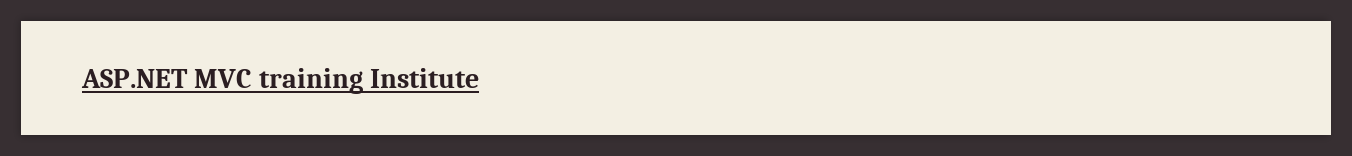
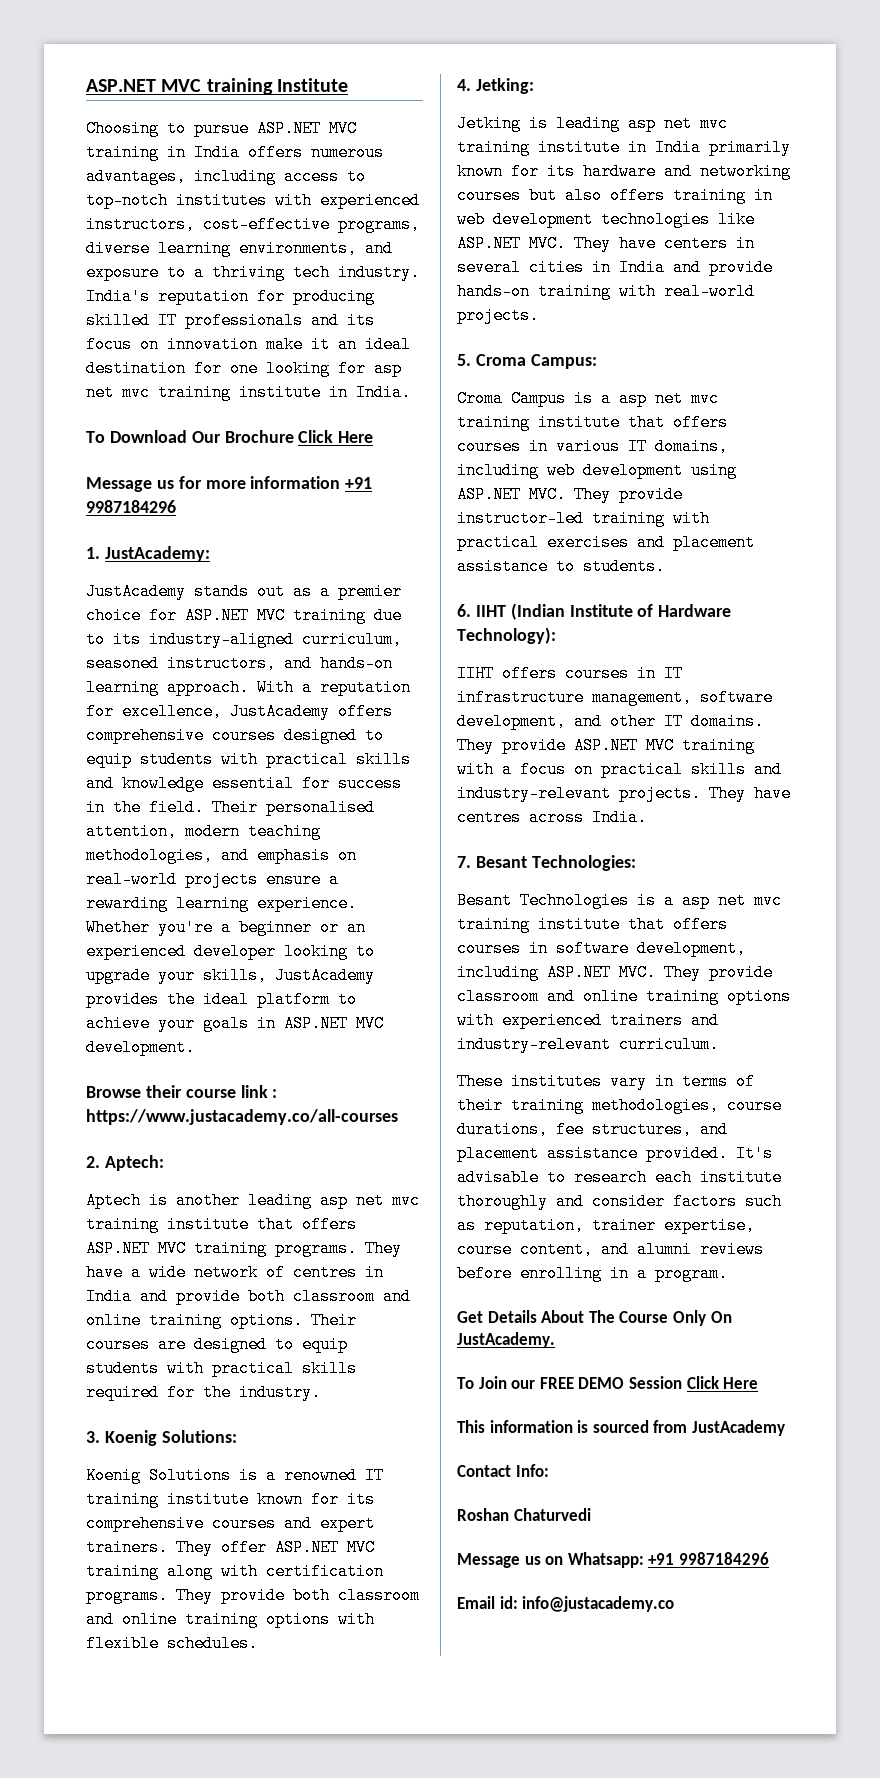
+ Choosing to pursue ASP.NET MVC training in India offers numerous advantages, including access to top-notch institutes with experienced instructors, cost-effective programs, diverse learning environments, and exposure to a thriving tech industry. India's reputation for producing skilled IT professionals and its focus on innovation make it an ideal destination for one looking for asp net mvc training institute in India.
+ To Download Our Brochure Click Here
+ Message us for more information +91 9987184296
+ 1. JustAcademy:
+ JustAcademy stands out as a premier choice for ASP.NET MVC training due to its industry-aligned curriculum, seasoned instructors, and hands-on learning approach. With a reputation for excellence, JustAcademy offers comprehensive courses designed to equip students with practical skills and knowledge essential for success in the field. Their personalised attention, modern teaching methodologies, and emphasis on real-world projects ensure a rewarding learning experience. Whether you're a beginner or an experienced developer looking to upgrade your skills, JustAcademy provides the ideal platform to achieve your goals in ASP.NET MVC development.
+ Browse their course link : https://www.justacademy.co/all-courses
+ 2. Aptech:
+ Aptech is another leading asp net mvc training institute that offers ASP.NET MVC training programs. They have a wide network of centres in India and provide both classroom and online training options. Their courses are designed to equip students with practical skills required for the industry.
+ 3. Koenig Solutions:
+ Koenig Solutions is a renowned IT training institute known for its comprehensive courses and expert trainers. They offer ASP.NET MVC training along with certification programs. They provide both classroom and online training options with flexible schedules.
+ 4. Jetking:
+ Jetking is leading asp net mvc training institute in India primarily known for its hardware and networking courses but also offers training in web development technologies like ASP.NET MVC. They have centers in several cities in India and provide hands-on training with real-world projects.
+ 5. Croma Campus:
+ Croma Campus is a asp net mvc training institute that offers courses in various IT domains, including web development using ASP.NET MVC. They provide instructor-led training with practical exercises and placement assistance to students.
+ 6. IIHT (Indian Institute of Hardware Technology):
+ IIHT offers courses in IT infrastructure management, software development, and other IT domains. They provide ASP.NET MVC training with a focus on practical skills and industry-relevant projects. They have centres across India.
+ 7. Besant Technologies:
+ Besant Technologies is a asp net mvc training institute that offers courses in software development, including ASP.NET MVC. They provide classroom and online training options with experienced trainers and industry-relevant curriculum.
+ These institutes vary in terms of their training methodologies, course durations, fee structures, and placement assistance provided. It's advisable to research each institute thoroughly and consider factors such as reputation, trainer expertise, course content, and alumni reviews before enrolling in a program.
+ Get Details About The Course Only On JustAcademy.
+ To Join our FREE DEMO Session Click Here
+ This information is sourced from JustAcademy
+ Contact Info:
+ Roshan Chaturvedi
+ Message us on Whatsapp: +91 9987184296
+ Email id: info@justacademy.co

